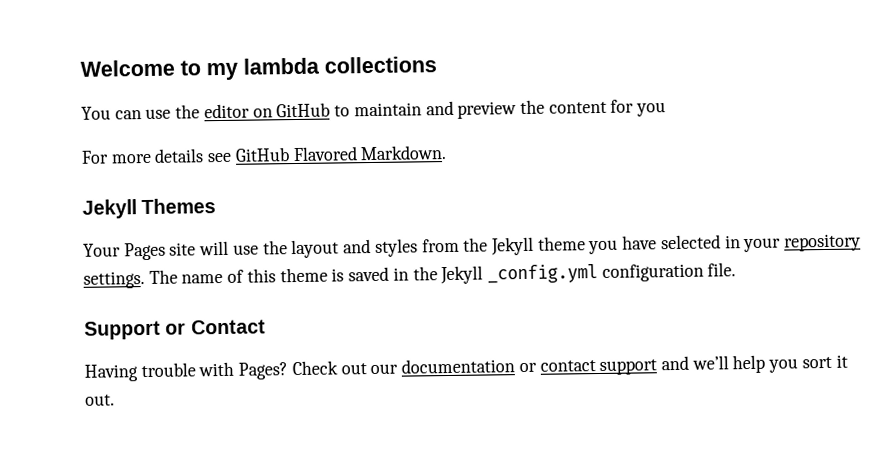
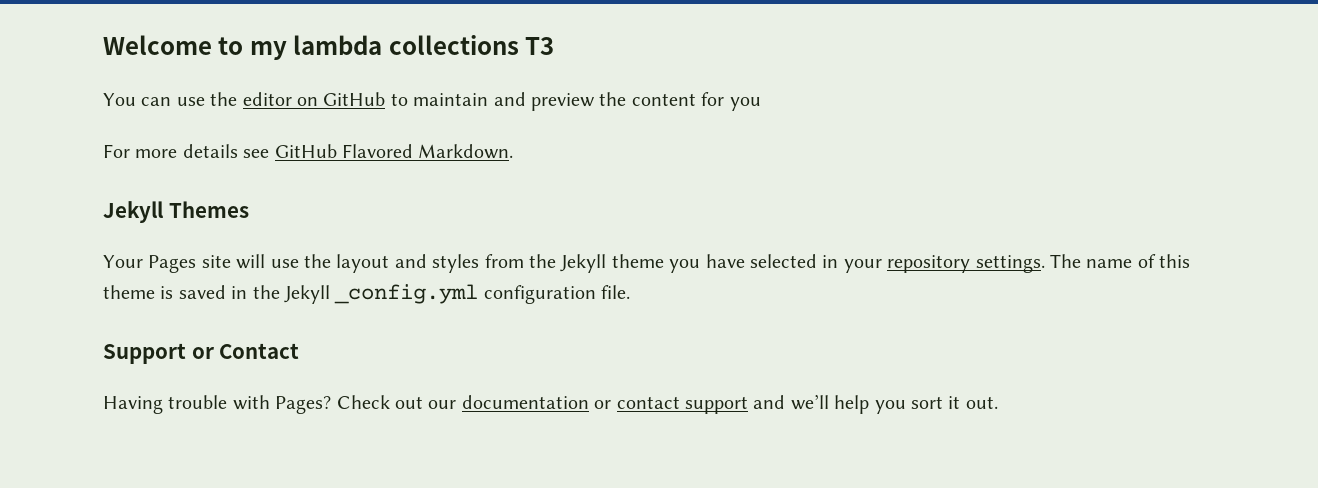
- Welcome to my lambda collections
+ Welcome to my lambda collections T3

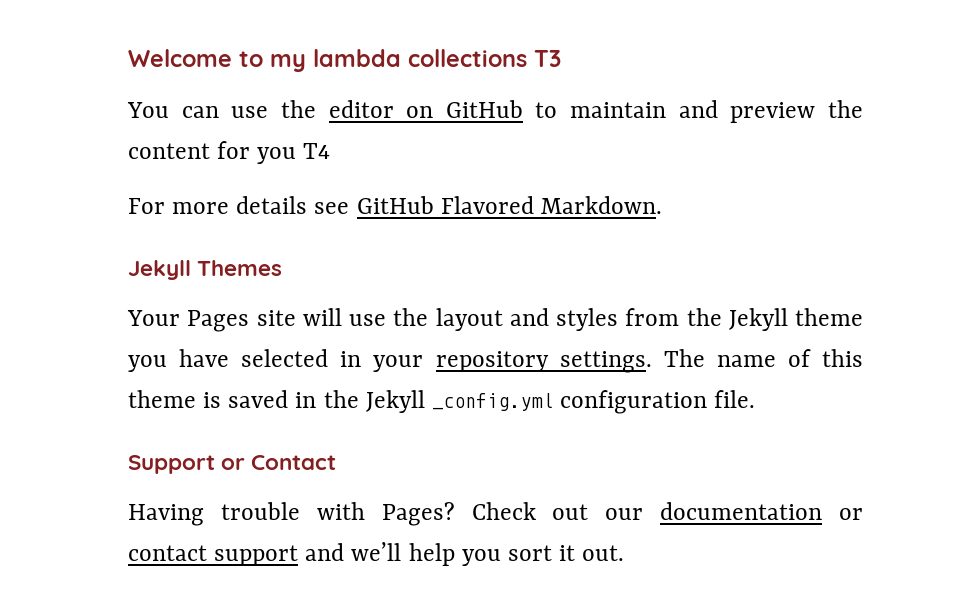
- You can use the editor on GitHub to maintain and preview the content for you
+ You can use the editor on GitHub to maintain and preview the content for you T4

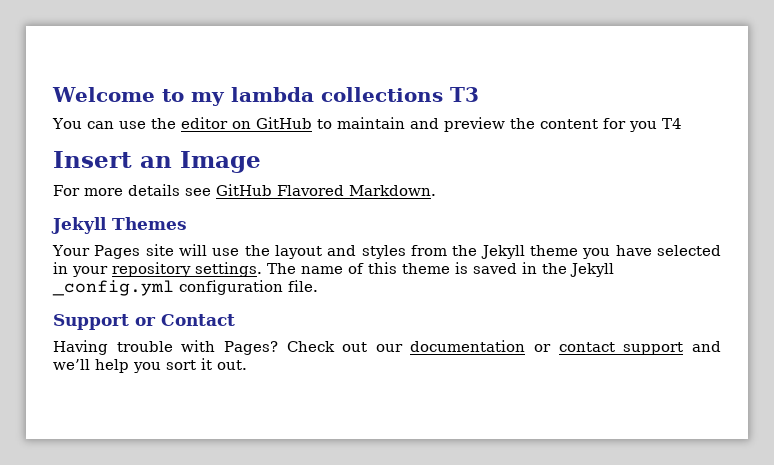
+ Insert an Image

